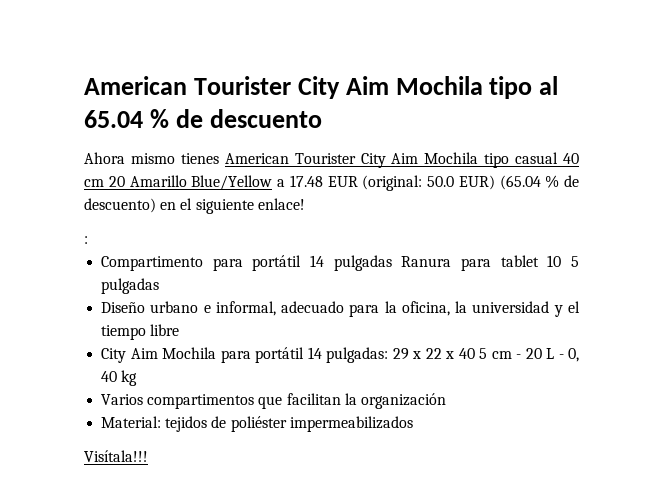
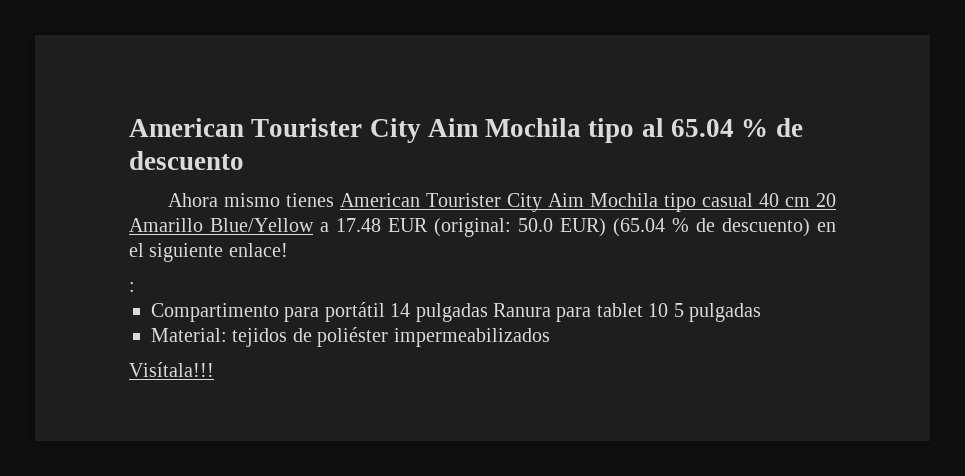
- Diseño urbano e informal, adecuado para la oficina, la universidad y el tiempo libre
- City Aim Mochila para portátil 14 pulgadas: 29 x 22 x 40 5 cm - 20 L - 0, 40 kg
- Varios compartimentos que facilitan la organización

